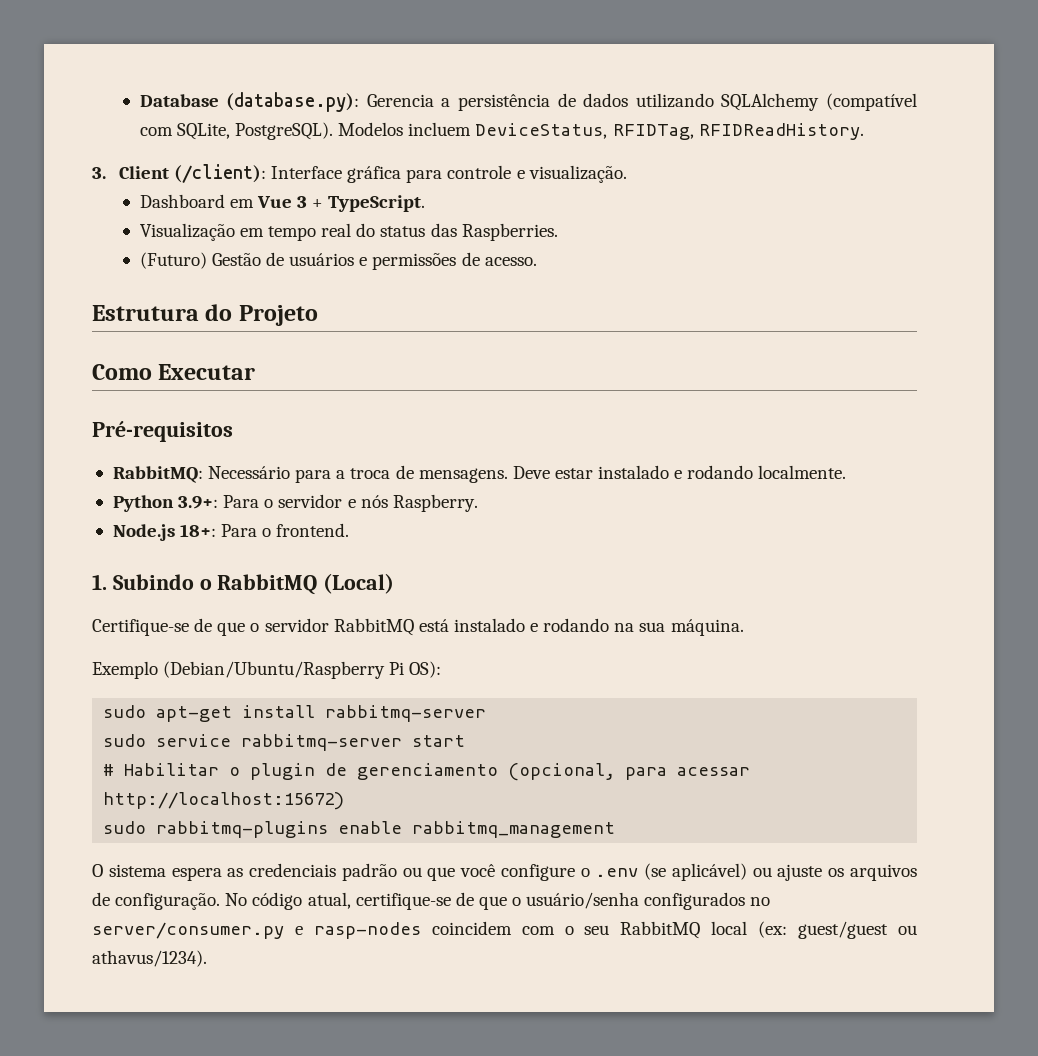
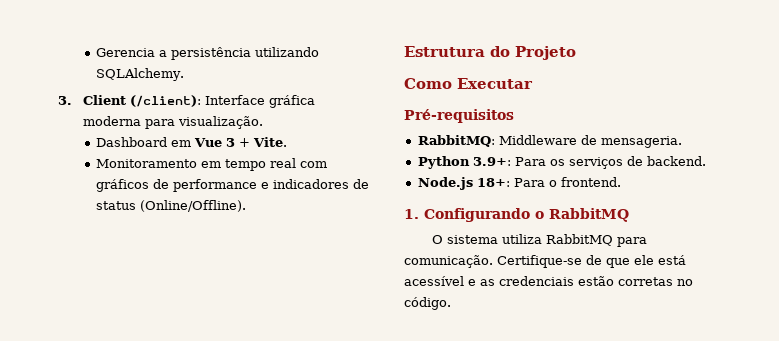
- Database (database.py): Gerencia a persistência de dados utilizando SQLAlchemy (compatível com SQLite, PostgreSQL). Modelos incluem DeviceStatus, RFIDTag, RFIDReadHistory.
+ Gerencia a persistência utilizando SQLAlchemy.
- 3. Client (/client): Interface gráfica para controle e visualização.
+ 3. Client (/client): Interface gráfica moderna para visualização.
- Dashboard em Vue 3 + TypeScript.
- Visualização em tempo real do status das Raspberries.
- (Futuro) Gestão de usuários e permissões de acesso.
+ Dashboard em Vue 3 + Vite.
+ Monitoramento em tempo real com gráficos de performance e indicadores de status (Online/Offline).
- RabbitMQ: Necessário para a troca de mensagens. Deve estar instalado e rodando localmente.
- Python 3.9+: Para o servidor e nós Raspberry.
+ RabbitMQ: Middleware de mensageria.
+ Python 3.9+: Para os serviços de backend.
- 1. Subindo o RabbitMQ (Local)
- Certifique-se de que o servidor RabbitMQ está instalado e rodando na sua máquina.
- Exemplo (Debian/Ubuntu/Raspberry Pi OS):
- sudo apt-get install rabbitmq-server
- sudo service rabbitmq-server start
- # Habilitar o plugin de gerenciamento (opcional, para acessar http://localhost:15672)
- sudo rabbitmq-plugins enable rabbitmq_management
- O sistema espera as credenciais padrão ou que você configure o .env (se aplicável) ou ajuste os arquivos de configuração. No código atual, certifique-se de que o usuário/senha configurados no server/consumer.py e rasp-nodes coincidem com o seu RabbitMQ local (ex: guest/guest ou athavus/1234).
+ 1. Configurando o RabbitMQ
+ O sistema utiliza RabbitMQ para comunicação. Certifique-se de que ele está acessível e as credenciais estão corretas no código.

